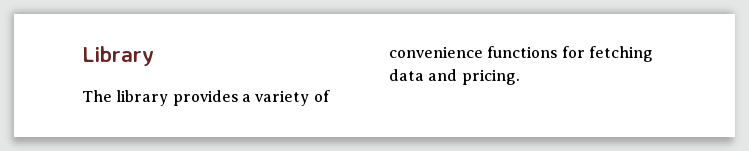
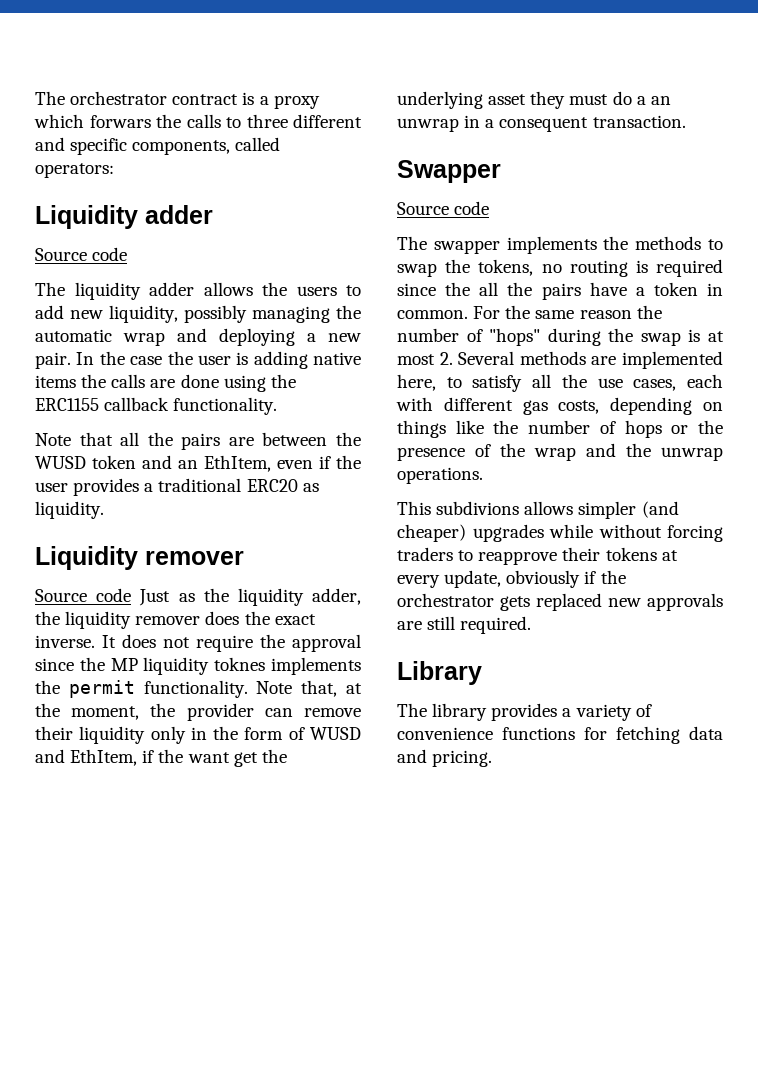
+ The orchestrator contract is a proxy which forwars the calls to three different and specific components, called operators:
+ Liquidity adder
+ Source code
+ The liquidity adder allows the users to add new liquidity, possibly managing the automatic wrap and deploying a new pair. In the case the user is adding native items the calls are done using the ERC1155 callback functionality.
+ Note that all the pairs are between the WUSD token and an EthItem, even if the user provides a traditional ERC20 as liquidity.
+ Liquidity remover
+ Source code Just as the liquidity adder, the liquidity remover does the exact inverse. It does not require the approval since the MP liquidity toknes implements the permit functionality. Note that, at the moment, the provider can remove their liquidity only in the form of WUSD and EthItem, if the want get the underlying asset they must do a an unwrap in a consequent transaction.
+ Swapper
+ Source code
+ The swapper implements the methods to swap the tokens, no routing is required since the all the pairs have a token in common. For the same reason the number of "hops" during the swap is at most 2. Several methods are implemented here, to satisfy all the use cases, each with different gas costs, depending on things like the number of hops or the presence of the wrap and the unwrap operations.
+ This subdivions allows simpler (and cheaper) upgrades while without forcing traders to reapprove their tokens at every update, obviously if the orchestrator gets replaced new approvals are still required.

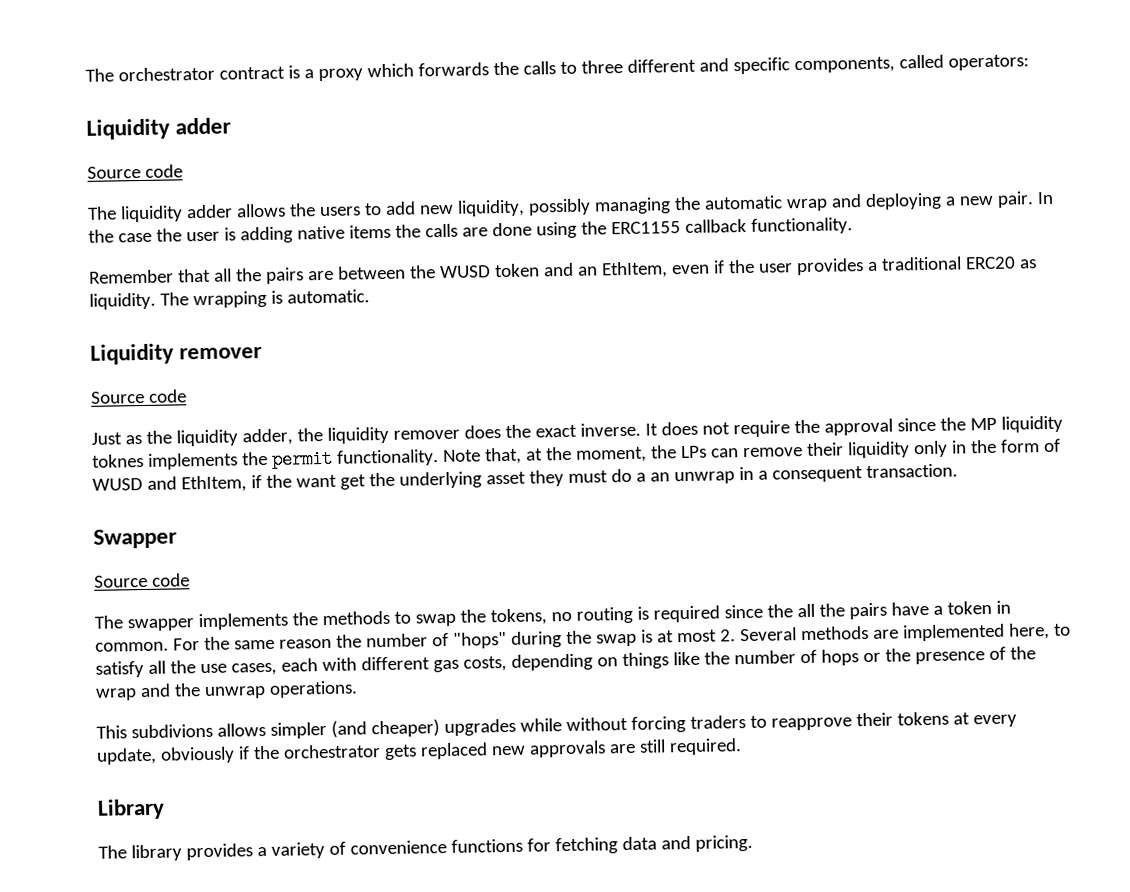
- The orchestrator contract is a proxy which forwars the calls to three different and specific components, called operators:
+ The orchestrator contract is a proxy which forwards the calls to three different and specific components, called operators:
- Note that all the pairs are between the WUSD token and an EthItem, even if the user provides a traditional ERC20 as liquidity.
+ Remember that all the pairs are between the WUSD token and an EthItem, even if the user provides a traditional ERC20 as liquidity. The wrapping is automatic.
  Liquidity remover
- Source code Just as the liquidity adder, the liquidity remover does the exact inverse.
+ Source code
+ Just as the liquidity adder, the liquidity remover does the exact inverse.
- Note that, at the moment, the provider can remove their liquidity only in the form of WUSD and EthItem, if the want get the underlying asset they must do a an unwrap in a consequent transaction.
+ Note that, at the moment, the LPs can remove their liquidity only in the form of WUSD and EthItem, if the want get the underlying asset they must do a an unwrap in a consequent transaction.

